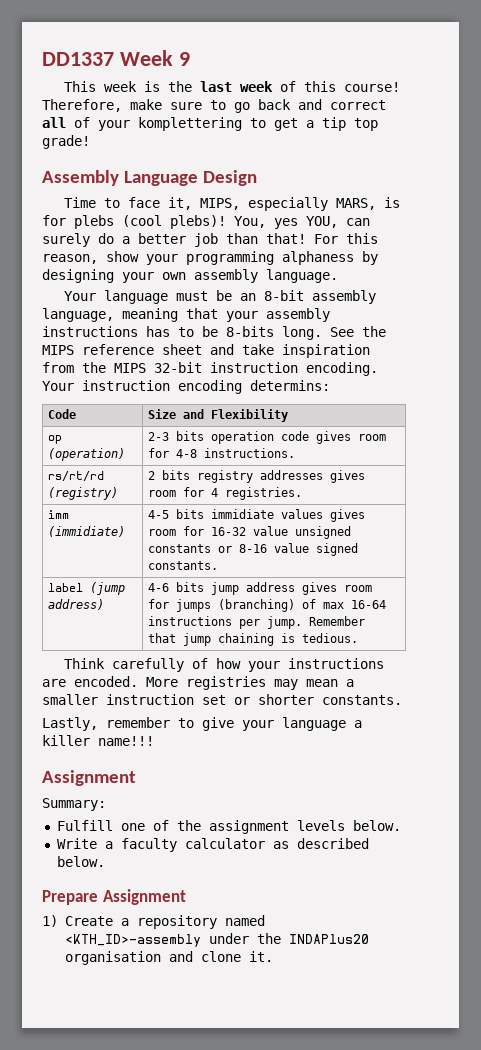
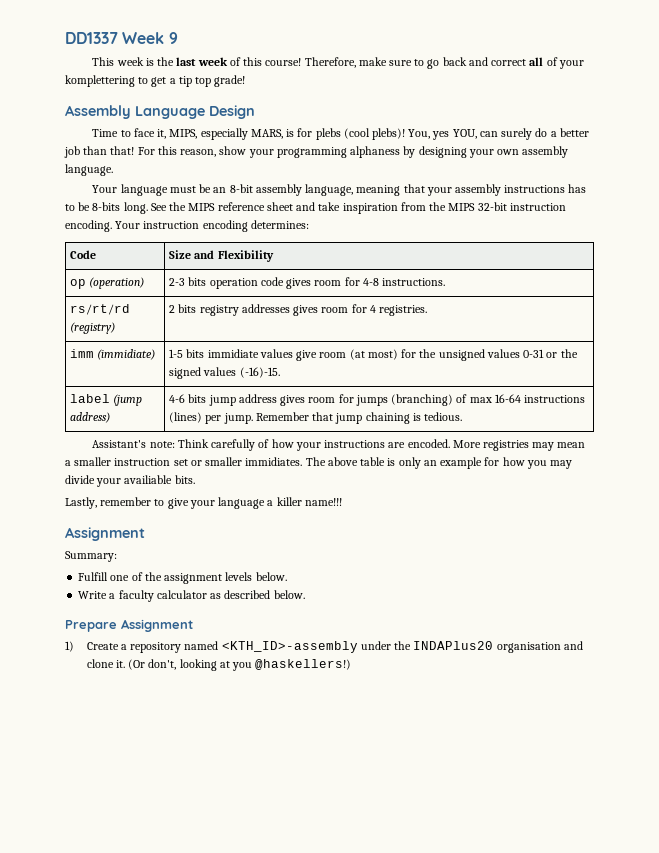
- Your instruction encoding determins:
+ Your instruction encoding determines:
- imm (immidiate) | 4-5 bits immidiate values gives room for 16-32 value unsigned constants or 8-16 value signed constants.
+ imm (immidiate) | 1-5 bits immidiate values give room (at most) for the unsigned values 0-31 or the signed values (-16)-15.
- label (jump address) | 4-6 bits jump address gives room for jumps (branching) of max 16-64 instructions per jump. Remember that jump chaining is tedious.
+ label (jump address) | 4-6 bits jump address gives room for jumps (branching) of max 16-64 instructions (lines) per jump. Remember that jump chaining is tedious.
- Think carefully of how your instructions are encoded.
+ Assistant's note: Think carefully of how your instructions are encoded.
- More registries may mean a smaller instruction set or shorter constants.
+ More registries may mean a smaller instruction set or smaller immidiates. The above table is only an example for how you may divide your availiable bits.
+ (Or don't, looking at you @haskellers!)

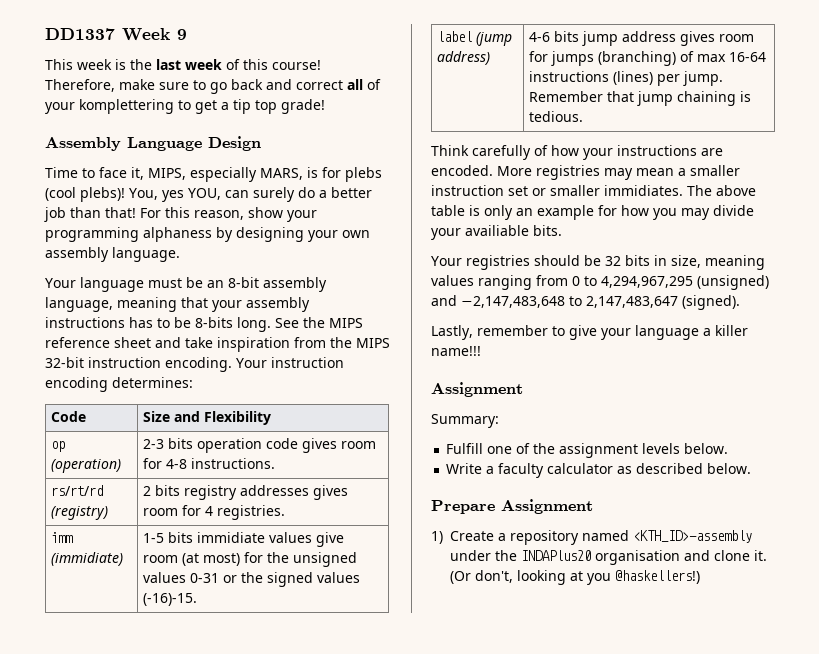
- Assistant's note: Think carefully of how your instructions are encoded.
+ Think carefully of how your instructions are encoded.
+ Your registries should be 32 bits in size, meaning values ranging from 0 to 4,294,967,295 (unsigned) and −2,147,483,648 to 2,147,483,647 (signed).

